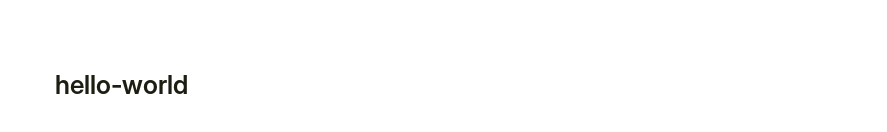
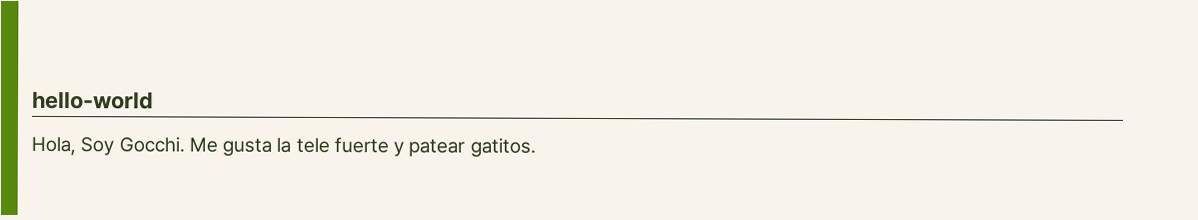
+ Hola, Soy Gocchi. Me gusta la tele fuerte y patear gatitos.

